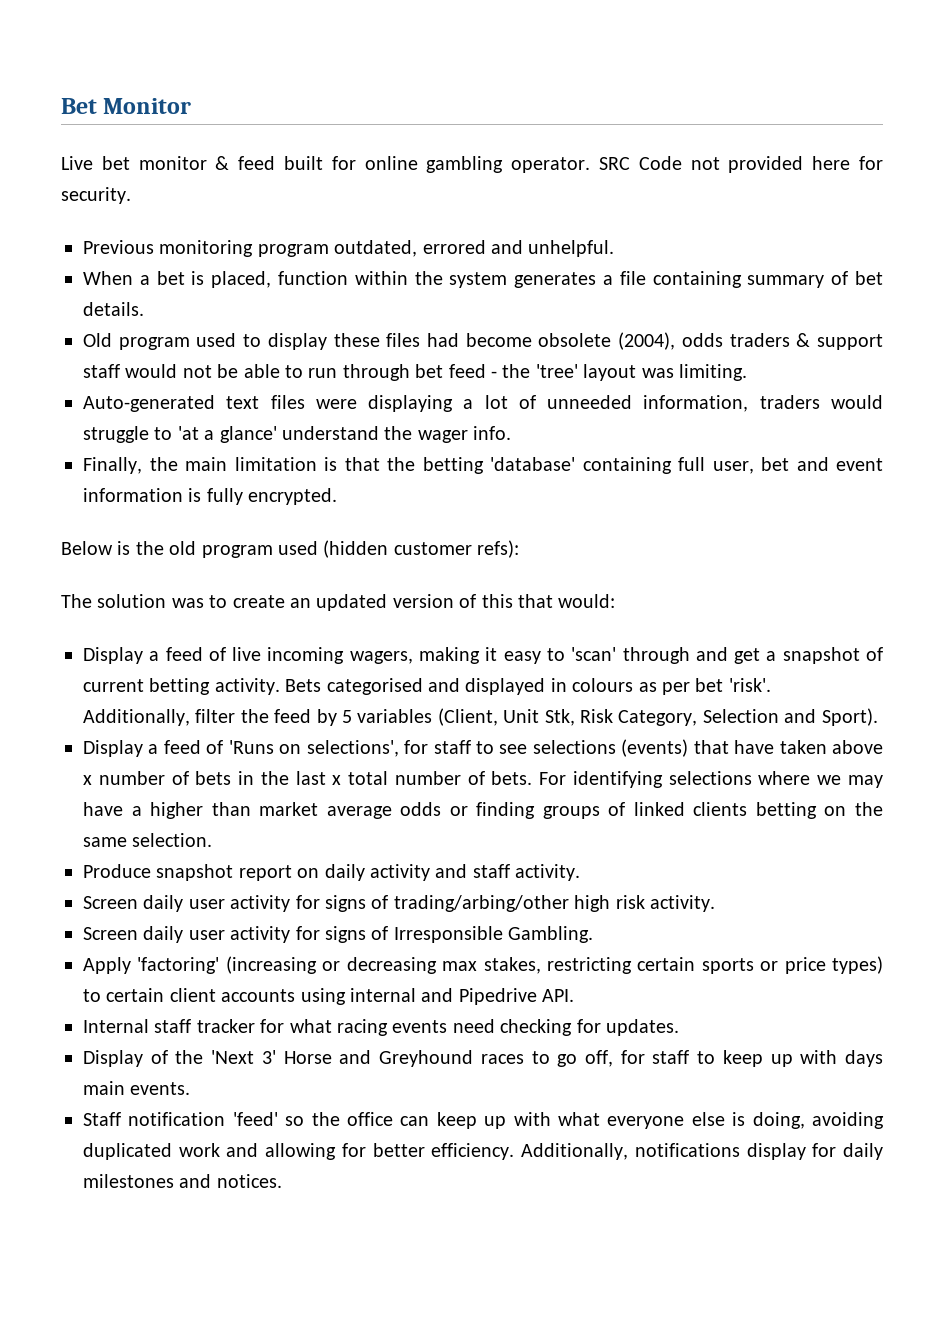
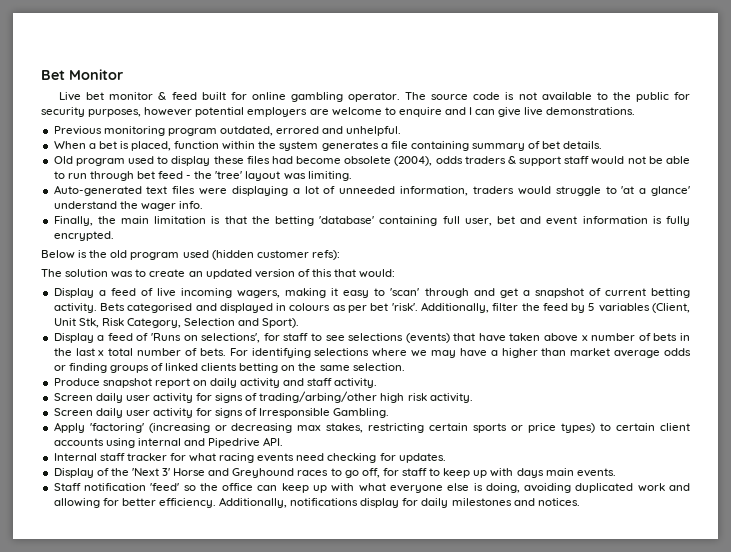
- SRC Code not provided here for security.
+ The source code is not available to the public for security purposes, however potential employers are welcome to enquire and I can give live demonstrations.

